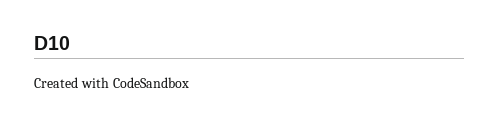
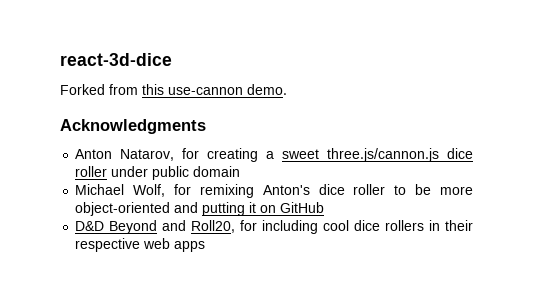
- D10
- Created with CodeSandbox
+ react-3d-dice
+ Forked from this use-cannon demo.
+ Acknowledgments
+ Anton Natarov, for creating a sweet three.js/cannon.js dice roller under public domain
+ Michael Wolf, for remixing Anton's dice roller to be more object-oriented and putting it on GitHub
+ D&D Beyond and Roll20, for including cool dice rollers in their respective web apps

